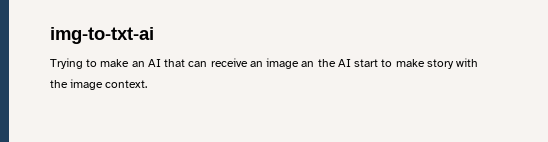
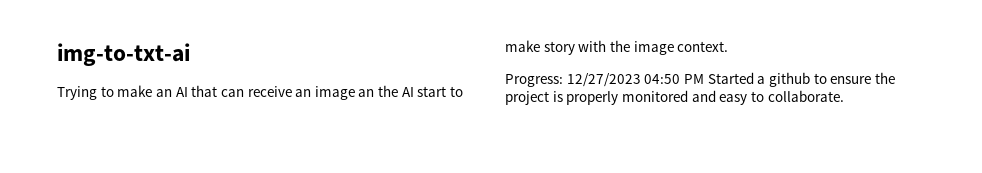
+ Progress: 12/27/2023 04:50 PM Started a github to ensure the project is properly monitored and easy to collaborate.

